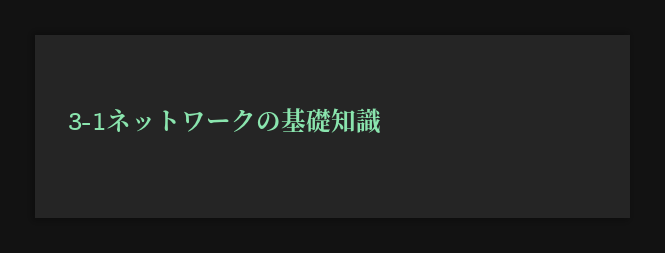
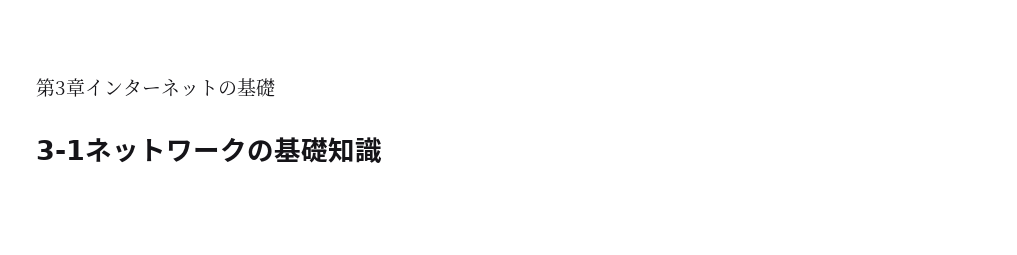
+ 第3章インターネットの基礎

